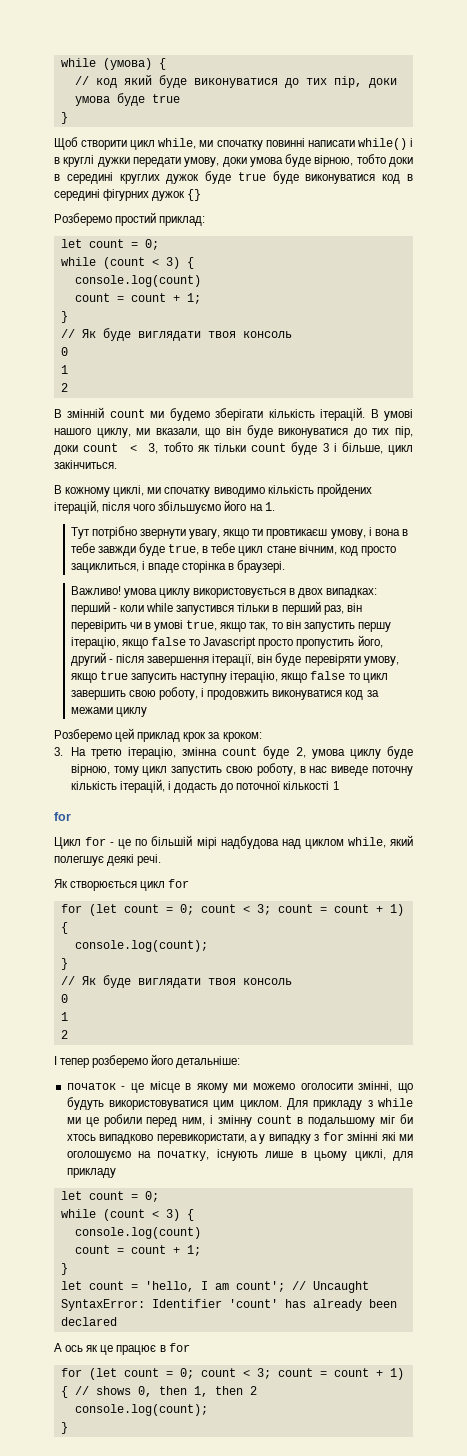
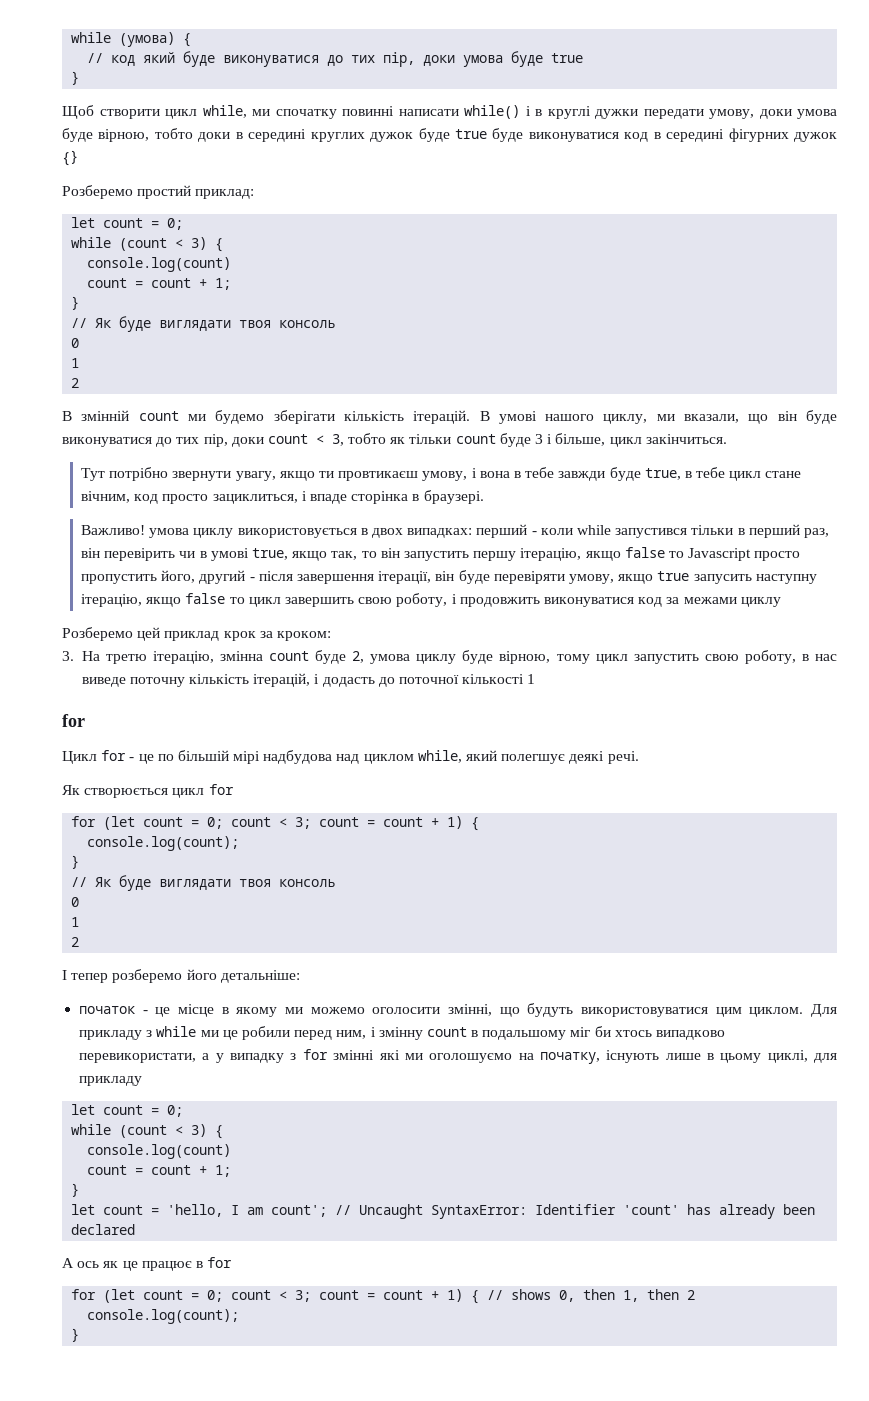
- В кожному циклі, ми спочатку виводимо кількість пройдених ітерацій, після чого збільшуємо його на 1.

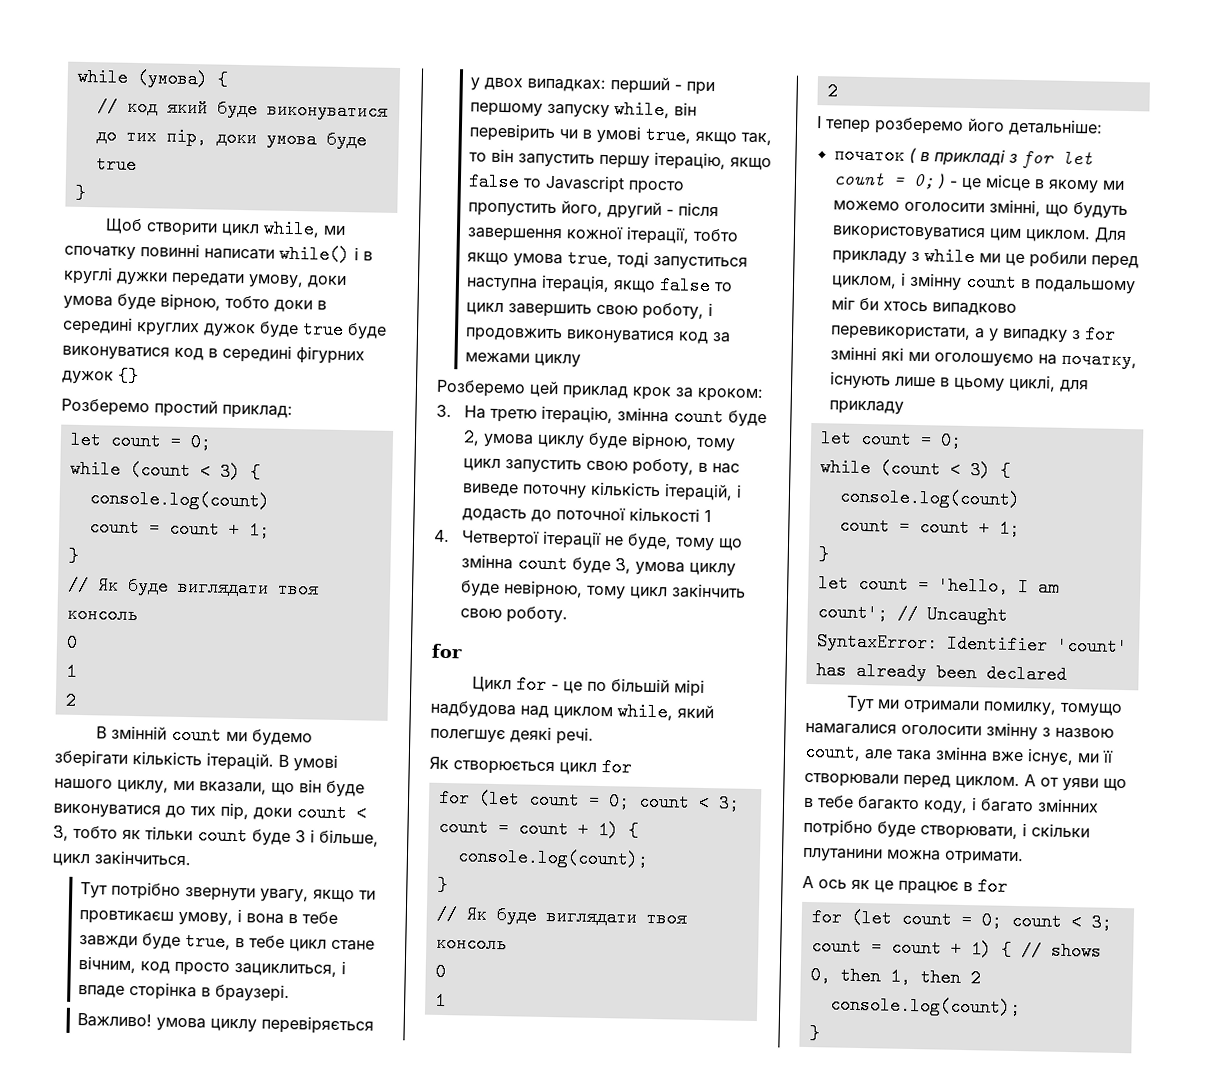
- Важливо! умова циклу використовується в двох випадках: перший - коли while запустився тільки в перший раз, він перевірить чи в умові true, якщо так, то він запустить першу ітерацію, якщо false то Javascript просто пропустить його, другий - після завершення ітерації, він буде перевіряти умову, якщо true запусить наступну ітерацію, якщо false то цикл завершить свою роботу, і продовжить виконуватися код за межами циклу
+ Важливо! умова циклу перевіряється у двох випадках: перший - при першому запуску while, він перевірить чи в умові true, якщо так, то він запустить першу ітерацію, якщо false то Javascript просто пропустить його, другий - після завершення кожної ітерації, тобто якщо умова true, тоді запуститься наступна ітерація, якщо false то цикл завершить свою роботу, і продовжить виконуватися код за межами циклу
+ 4. Четвертої ітерації не буде, тому що змінна count буде 3, умова циклу буде невірною, тому цикл закінчить свою роботу.
- початок - це місце в якому ми можемо оголосити змінні, що будуть використовуватися цим циклом.
+ початок ( в прикладі з for let count = 0; ) - це місце в якому ми можемо оголосити змінні, що будуть використовуватися цим циклом.
- Для прикладу з while ми це робили перед ним, і змінну count в подальшому міг би хтось випадково перевикористати, а у випадку з for змінні які ми оголошуємо на початку, існують лише в цьому циклі, для прикладу
+ Для прикладу з while ми це робили перед циклом, і змінну count в подальшому міг би хтось випадково перевикористати, а у випадку з for змінні які ми оголошуємо на початку, існують лише в цьому циклі, для прикладу
+ Тут ми отримали помилку, томущо намагалися оголосити змінну з назвою count, але така змінна вже існує, ми її створювали перед циклом. А от уяви що в тебе багакто коду, і багато змінних потрібно буде створювати, і скільки плутанини можна отримати.

